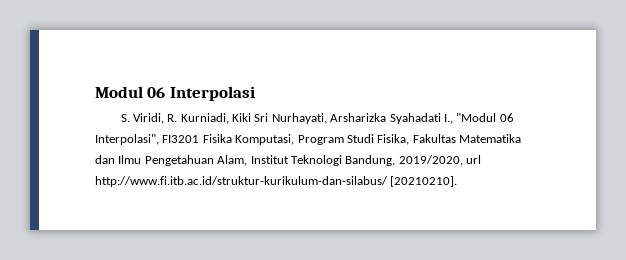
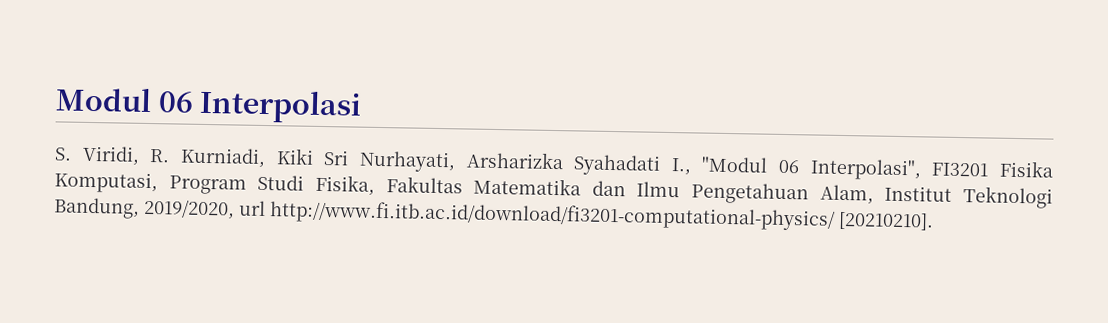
- S. Viridi, R. Kurniadi, Kiki Sri Nurhayati, Arsharizka Syahadati I., "Modul 06 Interpolasi", FI3201 Fisika Komputasi, Program Studi Fisika, Fakultas Matematika dan Ilmu Pengetahuan Alam, Institut Teknologi Bandung, 2019/2020, url http://www.fi.itb.ac.id/struktur-kurikulum-dan-silabus/ [20210210].
+ S. Viridi, R. Kurniadi, Kiki Sri Nurhayati, Arsharizka Syahadati I., "Modul 06 Interpolasi", FI3201 Fisika Komputasi, Program Studi Fisika, Fakultas Matematika dan Ilmu Pengetahuan Alam, Institut Teknologi Bandung, 2019/2020, url http://www.fi.itb.ac.id/download/fi3201-computational-physics/ [20210210].

